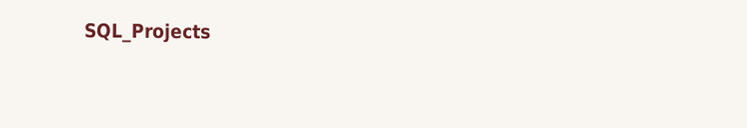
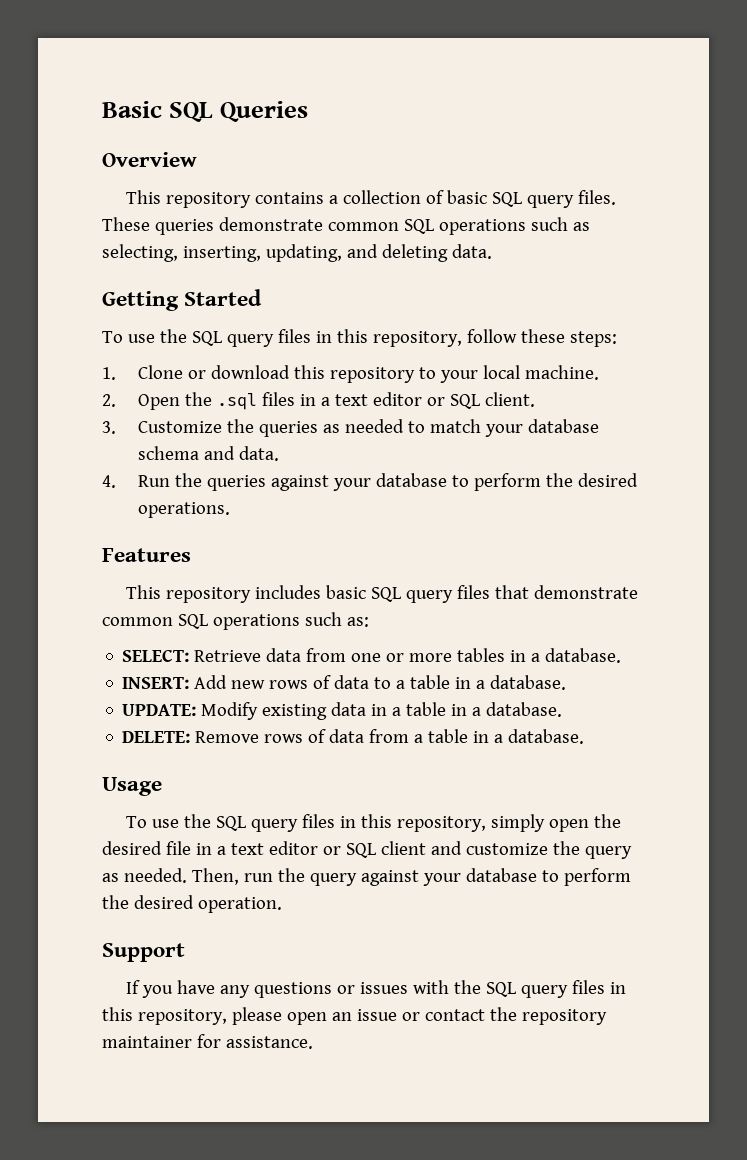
- SQL_Projects
+ Basic SQL Queries
+ Overview
+ This repository contains a collection of basic SQL query files. These queries demonstrate common SQL operations such as selecting, inserting, updating, and deleting data.
+ Getting Started
+ To use the SQL query files in this repository, follow these steps:
+ 1. Clone or download this repository to your local machine.
+ 2. Open the .sql files in a text editor or SQL client.
+ 3. Customize the queries as needed to match your database schema and data.
+ 4. Run the queries against your database to perform the desired operations.
+ Features
+ This repository includes basic SQL query files that demonstrate common SQL operations such as:
+ SELECT: Retrieve data from one or more tables in a database.
+ INSERT: Add new rows of data to a table in a database.
+ UPDATE: Modify existing data in a table in a database.
+ DELETE: Remove rows of data from a table in a database.
+ Usage
+ To use the SQL query files in this repository, simply open the desired file in a text editor or SQL client and customize the query as needed. Then, run the query against your database to perform the desired operation.
+ Support
+ If you have any questions or issues with the SQL query files in this repository, please open an issue or contact the repository maintainer for assistance.

